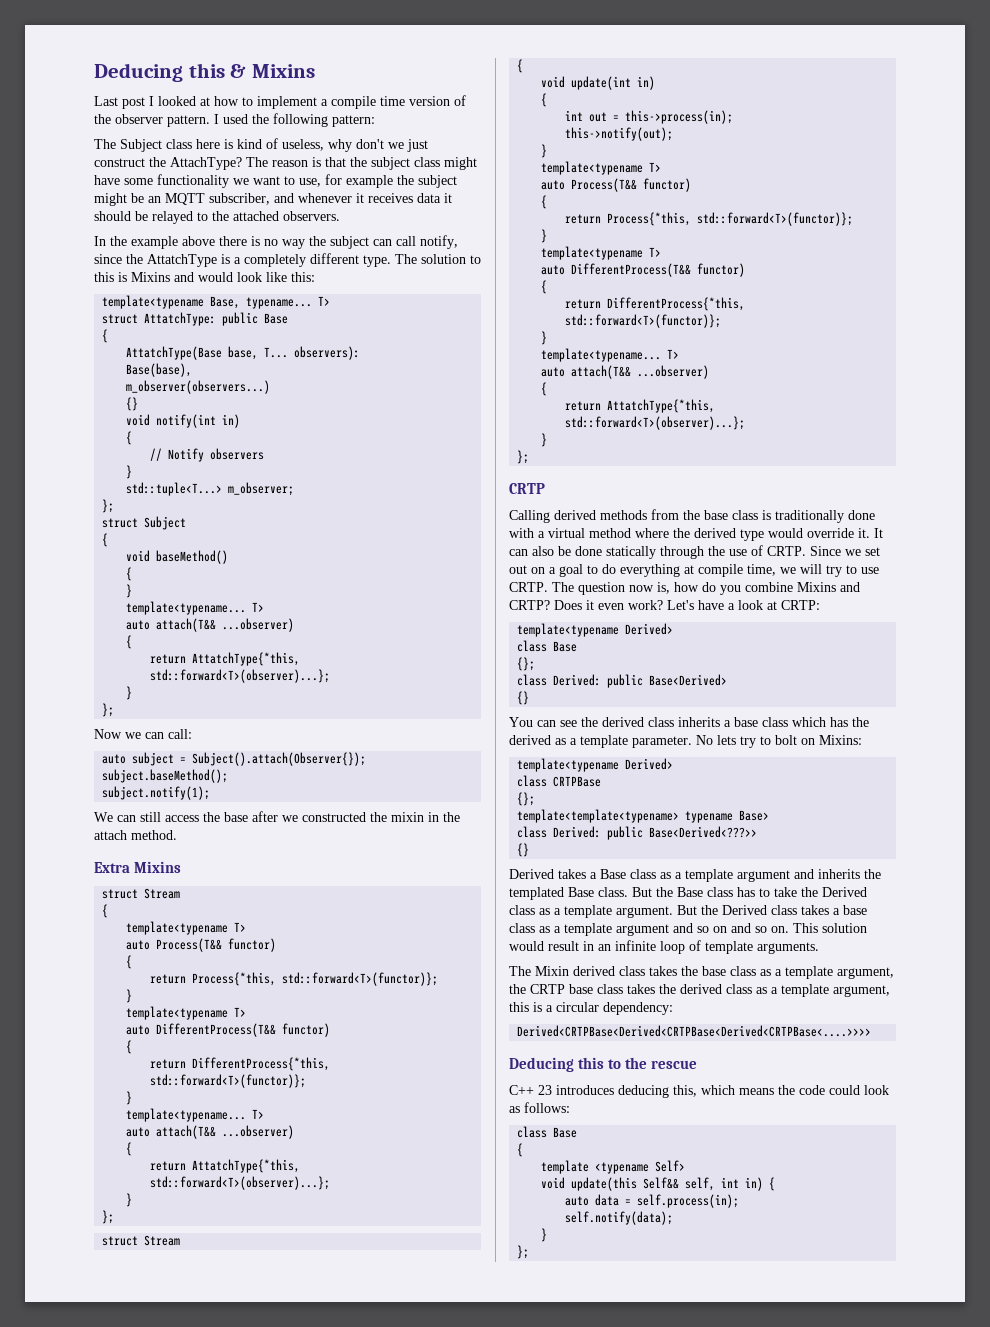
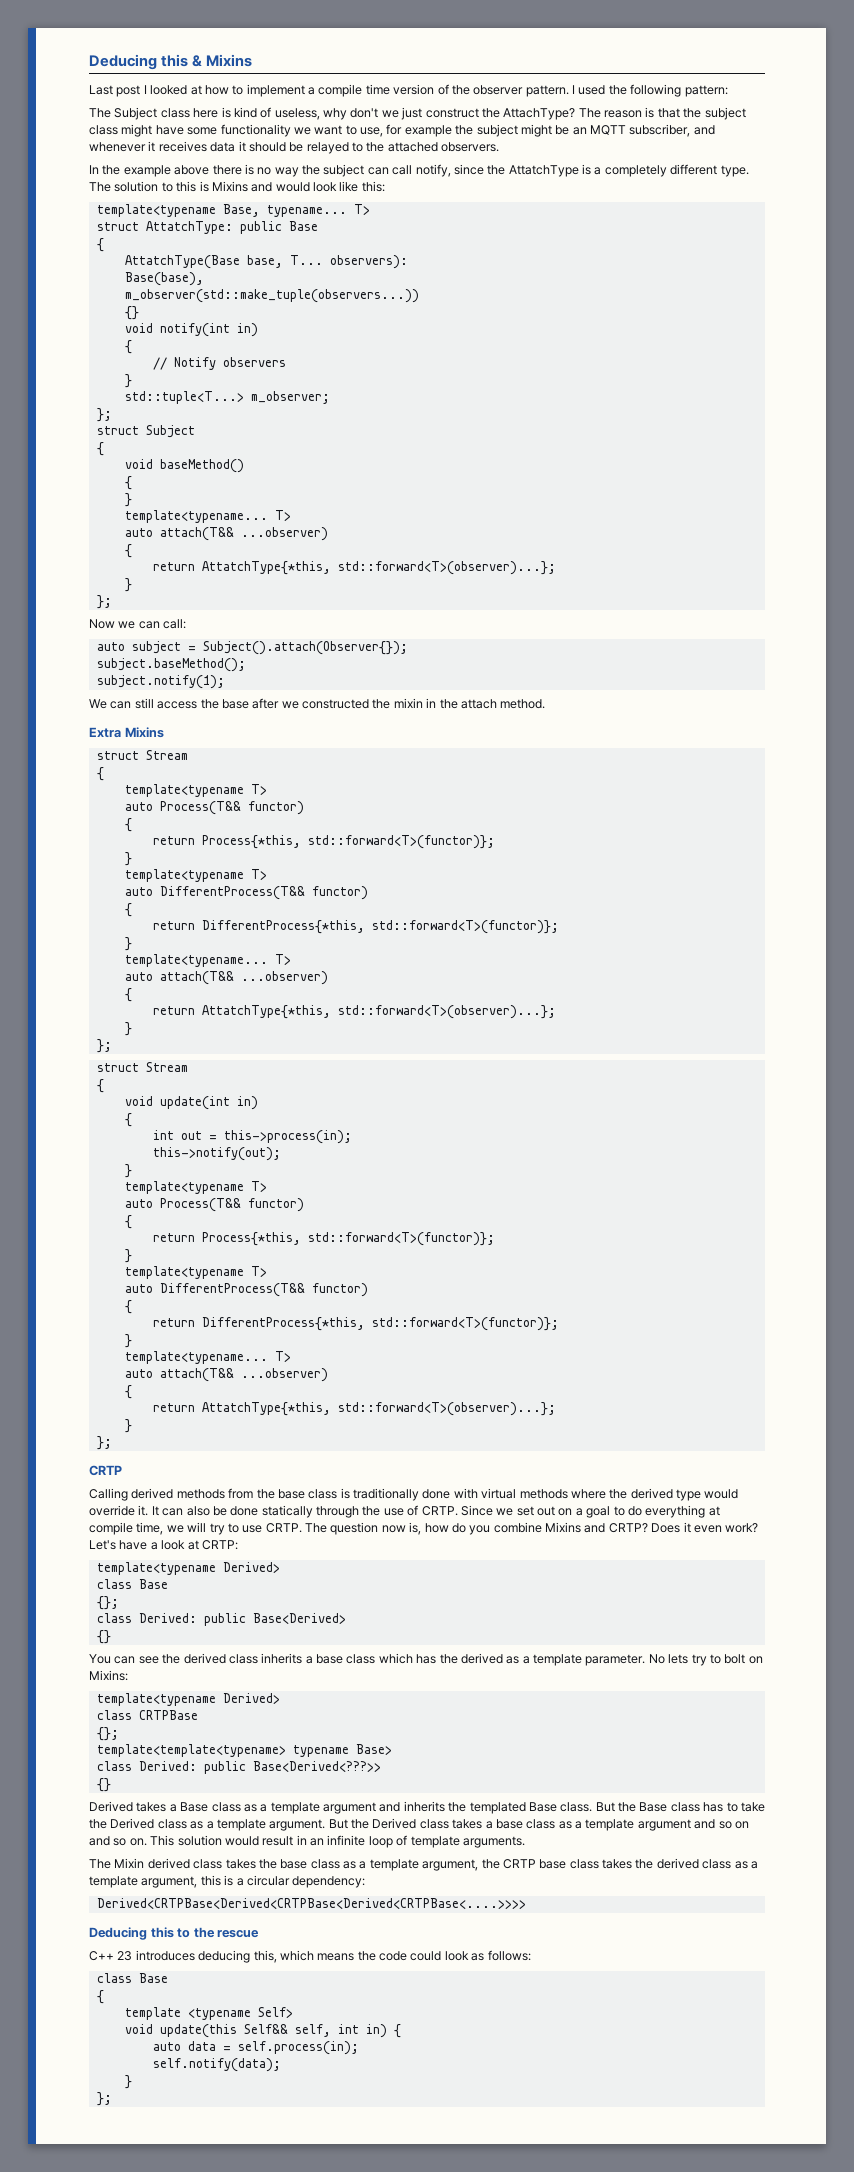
- m_observer(observers...)
+ m_observer(std::make_tuple(observers...))
- Calling derived methods from the base class is traditionally done with a virtual method where the derived type would override it.
+ Calling derived methods from the base class is traditionally done with virtual methods where the derived type would override it.

